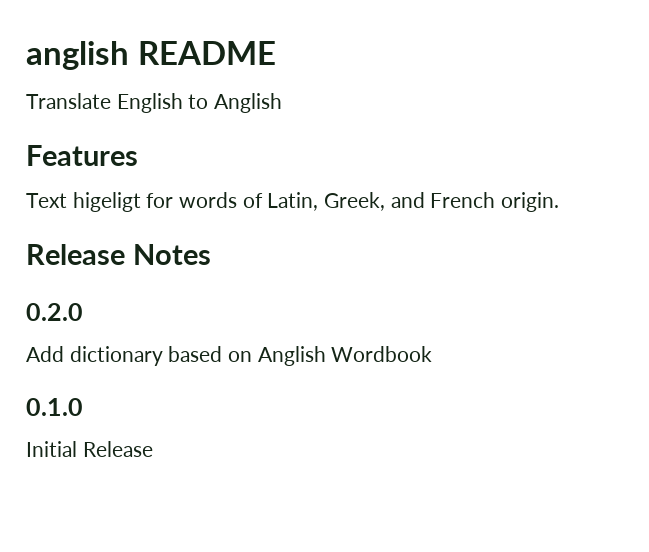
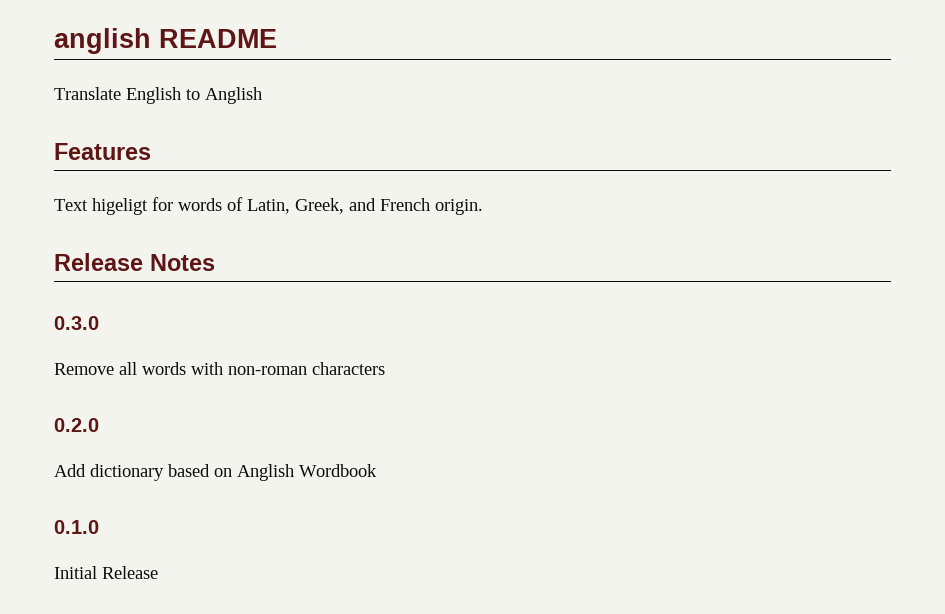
+ 0.3.0
+ Remove all words with non-roman characters

